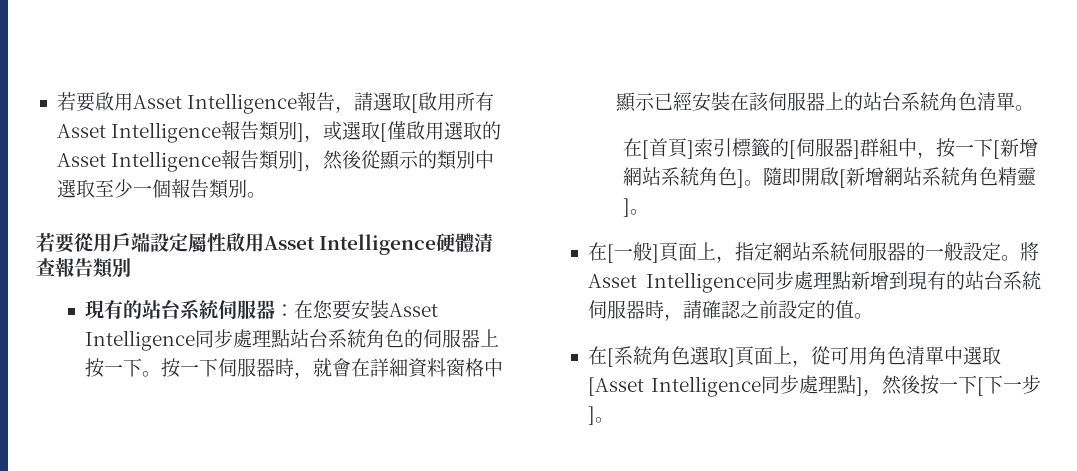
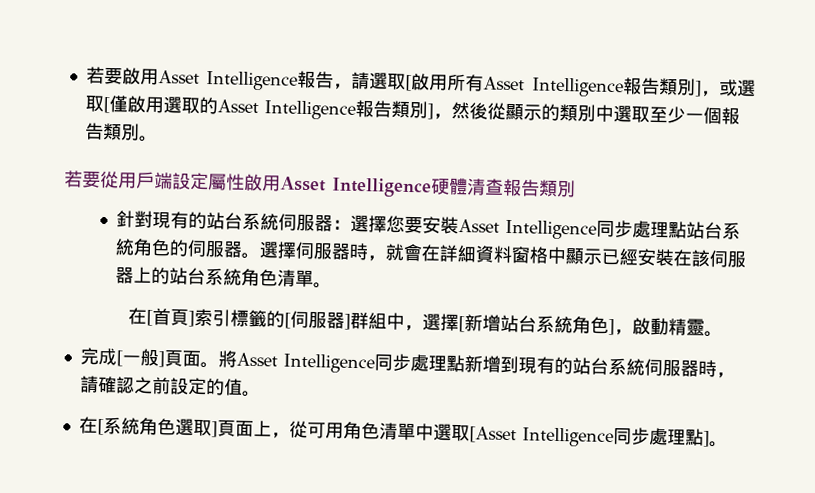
- 現有的站台系統伺服器：在您要安裝Asset Intelligence同步處理點站台系統角色的伺服器上按一下。按一下伺服器時，就會在詳細資料窗格中顯示已經安裝在該伺服器上的站台系統角色清單。
+ 針對現有的站台系統伺服器：選擇您要安裝Asset Intelligence同步處理點站台系統角色的伺服器。選擇伺服器時，就會在詳細資料窗格中顯示已經安裝在該伺服器上的站台系統角色清單。
- 在[首頁]索引標籤的[伺服器]群組中，按一下[新增網站系統角色]。隨即開啟[新增網站系統角色精靈]。
- 在[一般]頁面上，指定網站系統伺服器的一般設定。
+ 在[首頁]索引標籤的[伺服器]群組中，選擇[新增站台系統角色]，啟動精靈。
+ 完成[一般]頁面。
- 在[系統角色選取]頁面上，從可用角色清單中選取[Asset Intelligence同步處理點]，然後按一下[下一步]。
+ 在[系統角色選取]頁面上，從可用角色清單中選取[Asset Intelligence同步處理點]。

